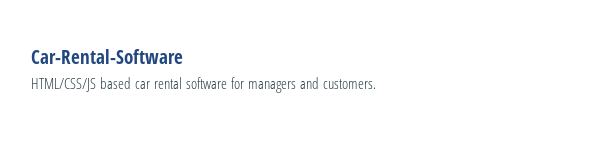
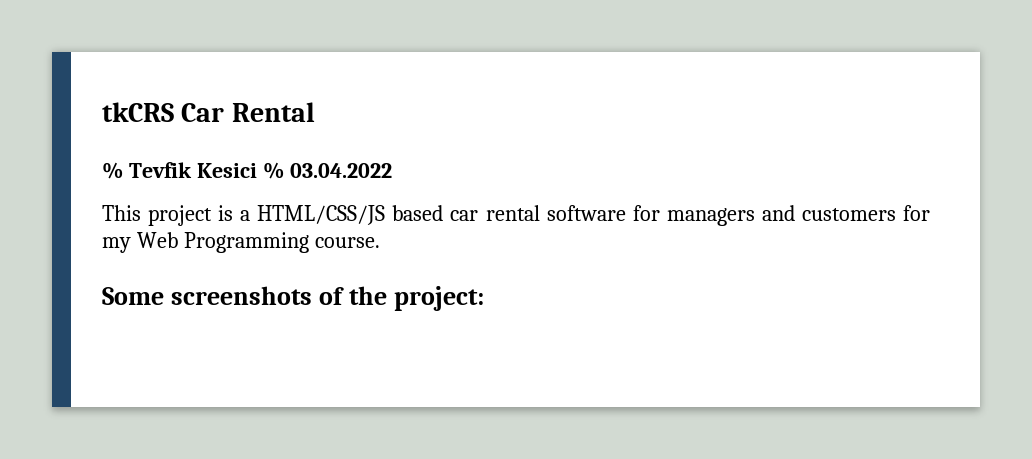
- Car-Rental-Software
- HTML/CSS/JS based car rental software for managers and customers.
+ tkCRS Car Rental
+ % Tevfik Kesici % 03.04.2022
+ This project is a HTML/CSS/JS based car rental software for managers and customers for my Web Programming course.
+ Some screenshots of the project:

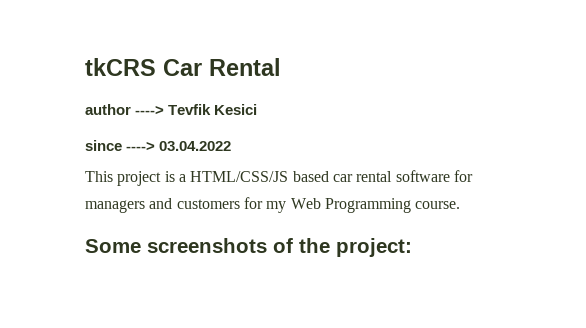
- % Tevfik Kesici % 03.04.2022
+ author ----> Tevfik Kesici
+ since ----> 03.04.2022

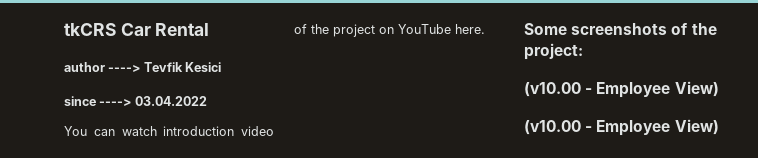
- This project is a HTML/CSS/JS based car rental software for managers and customers for my Web Programming course.
+ You can watch introduction video of the project on YouTube here.
  Some screenshots of the project:
+ (v10.00 - Employee View)
+ (v10.00 - Employee View)

